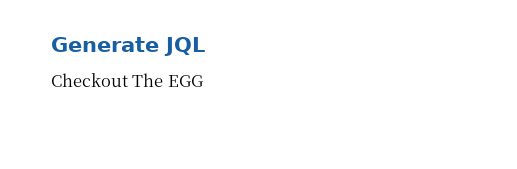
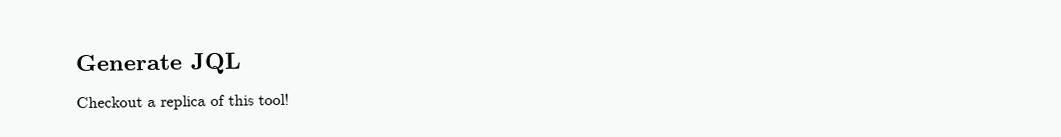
- Checkout The EGG
+ Checkout a replica of this tool!

